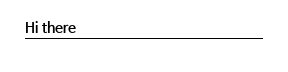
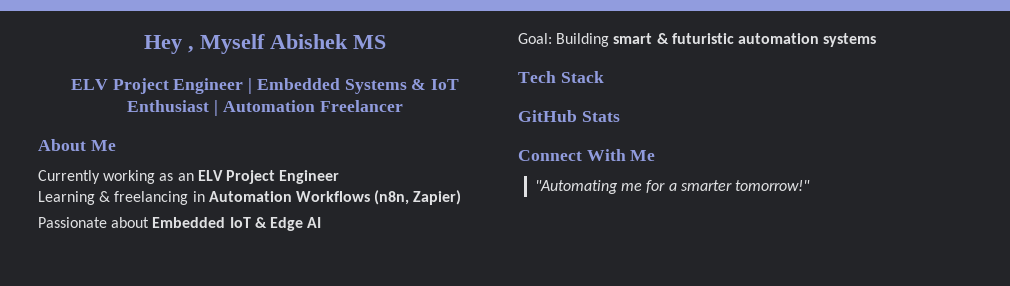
- Hi there
+ Hey , Myself Abishek MS
+ ELV Project Engineer | Embedded Systems & IoT Enthusiast | Automation Freelancer
+ About Me
+ Currently working as an ELV Project Engineer
+ Learning & freelancing in Automation Workflows (n8n, Zapier)
+ Passionate about Embedded IoT & Edge AI
+ Goal: Building smart & futuristic automation systems
+ Tech Stack
+ GitHub Stats
+ Connect With Me
+ "Automating me for a smarter tomorrow!"

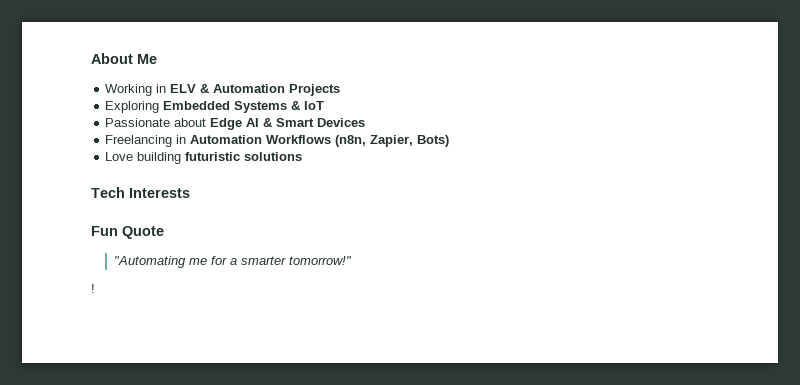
- Hey , Myself Abishek MS
- ELV Project Engineer | Embedded Systems & IoT Enthusiast | Automation Freelancer
  About Me
- Currently working as an ELV Project Engineer
- Learning & freelancing in Automation Workflows (n8n, Zapier)
- Passionate about Embedded IoT & Edge AI
- Goal: Building smart & futuristic automation systems
- Tech Stack
- GitHub Stats
- Connect With Me
+ Working in ELV & Automation Projects
+ Exploring Embedded Systems & IoT
+ Passionate about Edge AI & Smart Devices
+ Freelancing in Automation Workflows (n8n, Zapier, Bots)
+ Love building futuristic solutions
+ Tech Interests
+ Fun Quote
+ !

